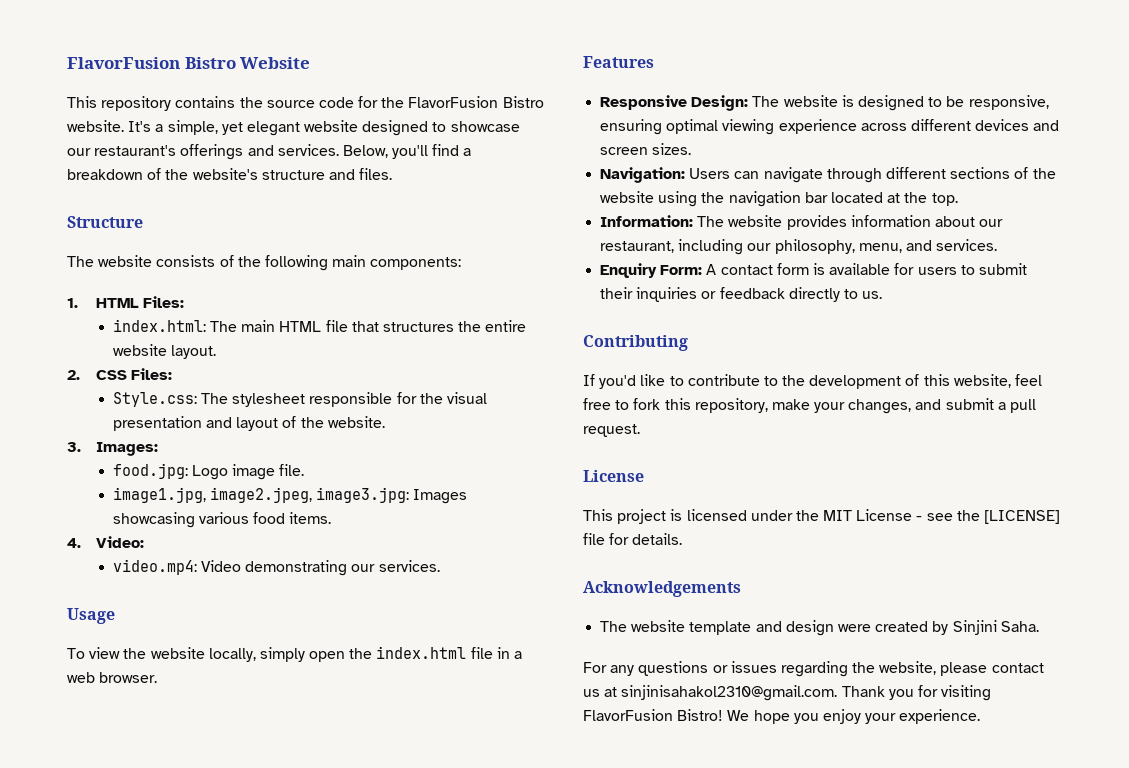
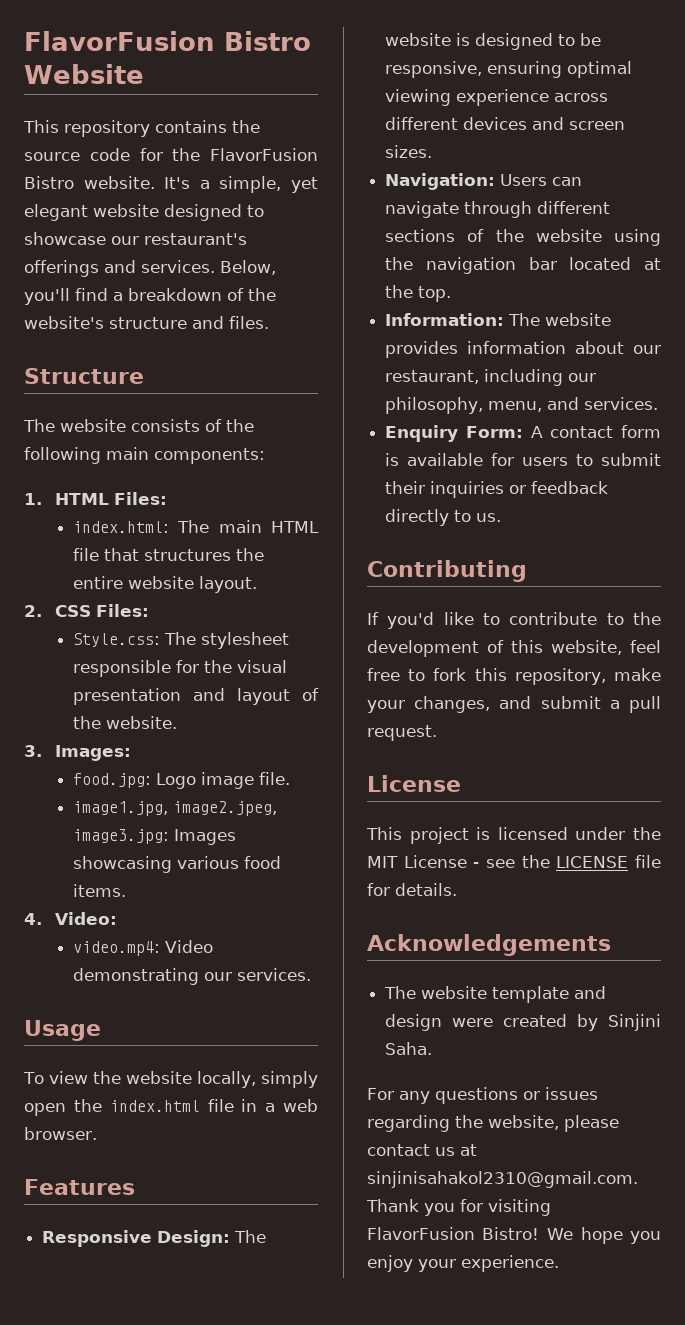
- This project is licensed under the MIT License - see the [LICENSE] file for details.
+ This project is licensed under the MIT License - see the LICENSE file for details.

